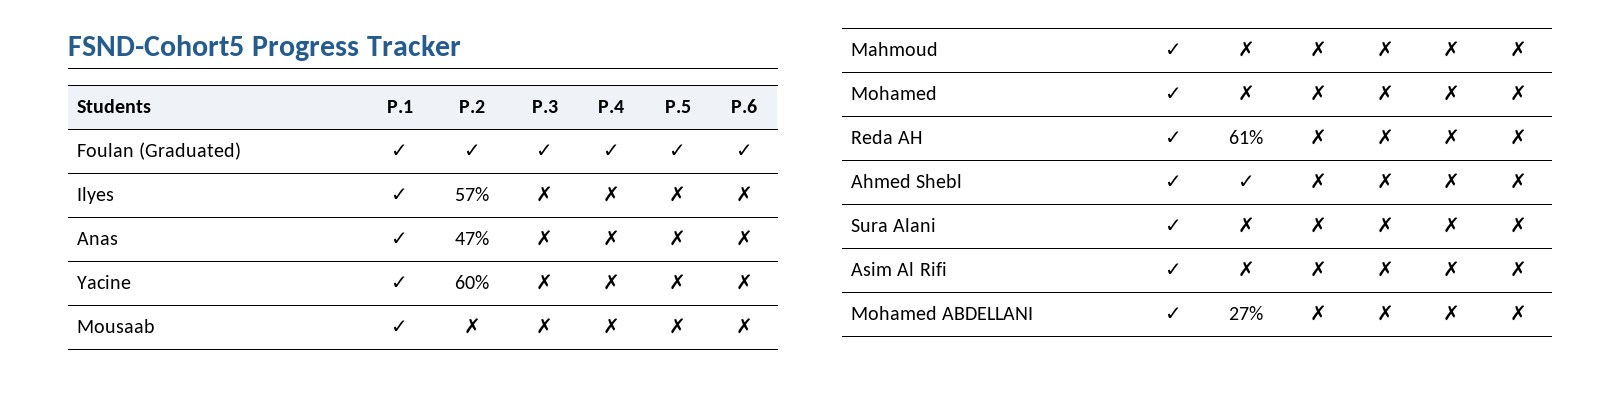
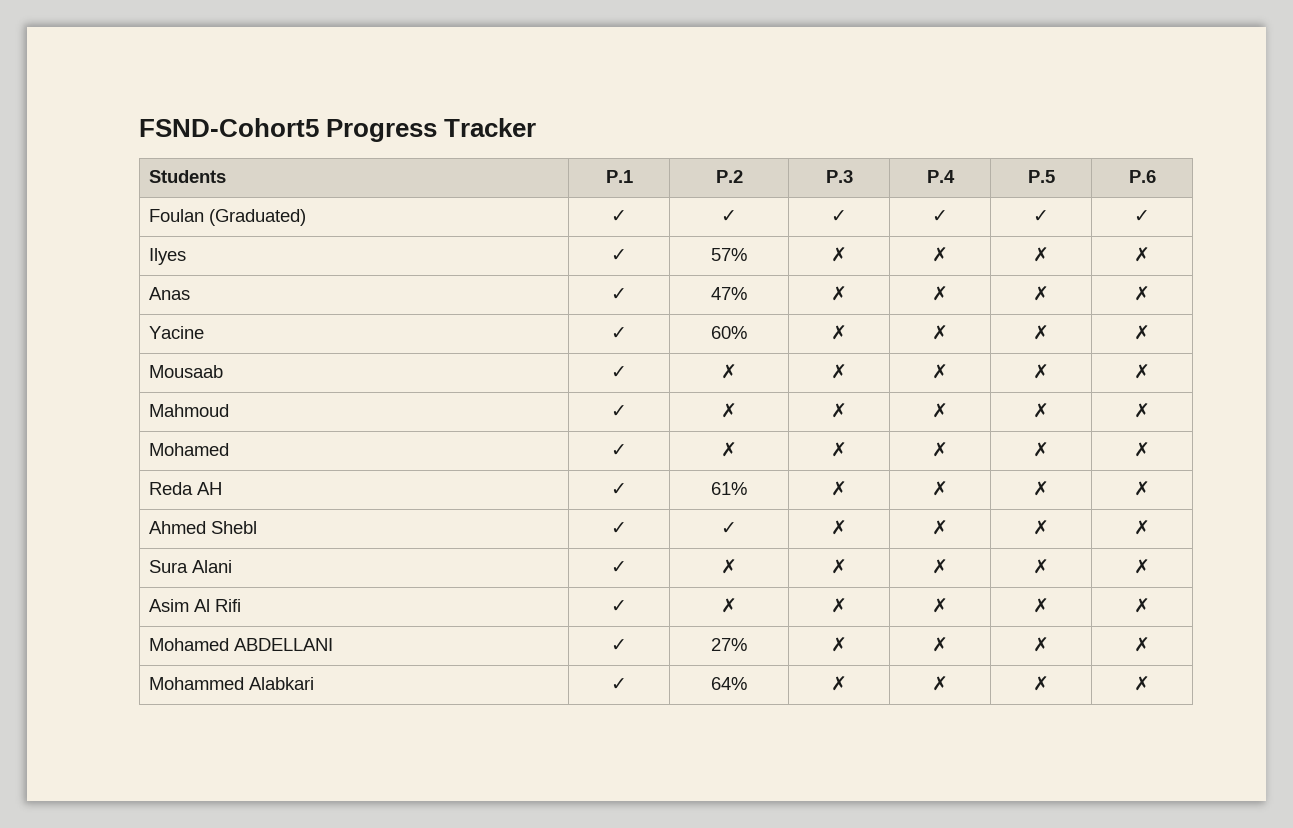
+ Mohammed Alabkari | ✓ | 64% | ✗ | ✗ | ✗ | ✗

